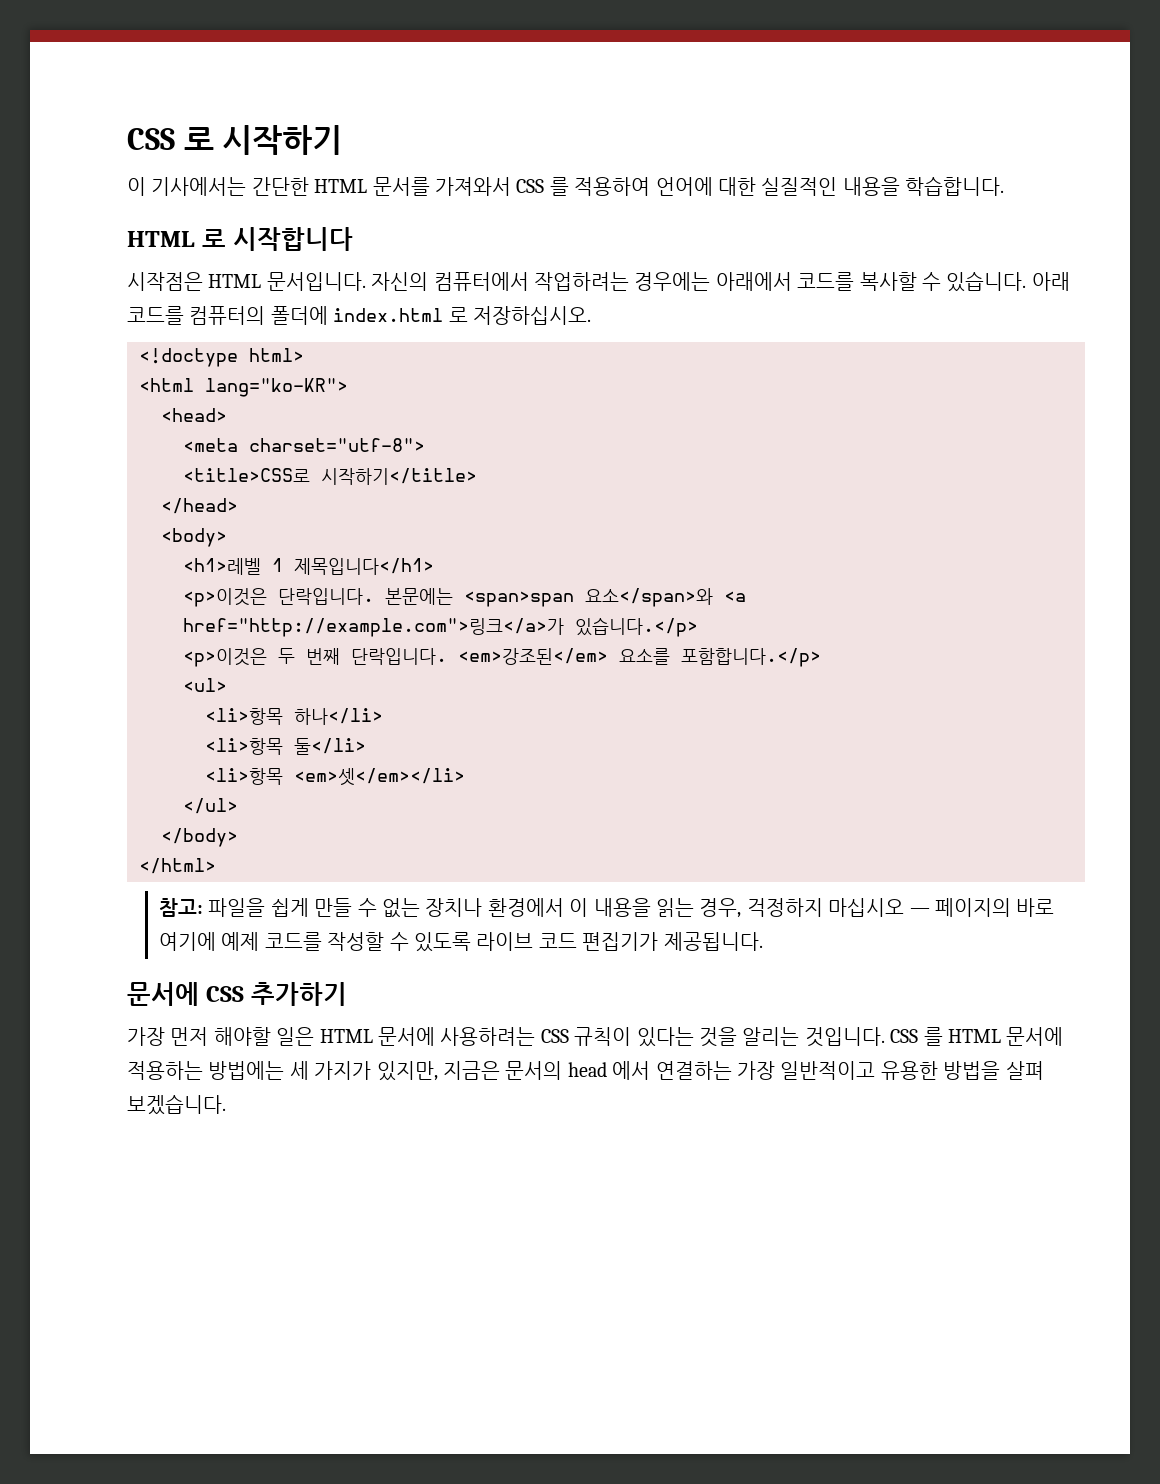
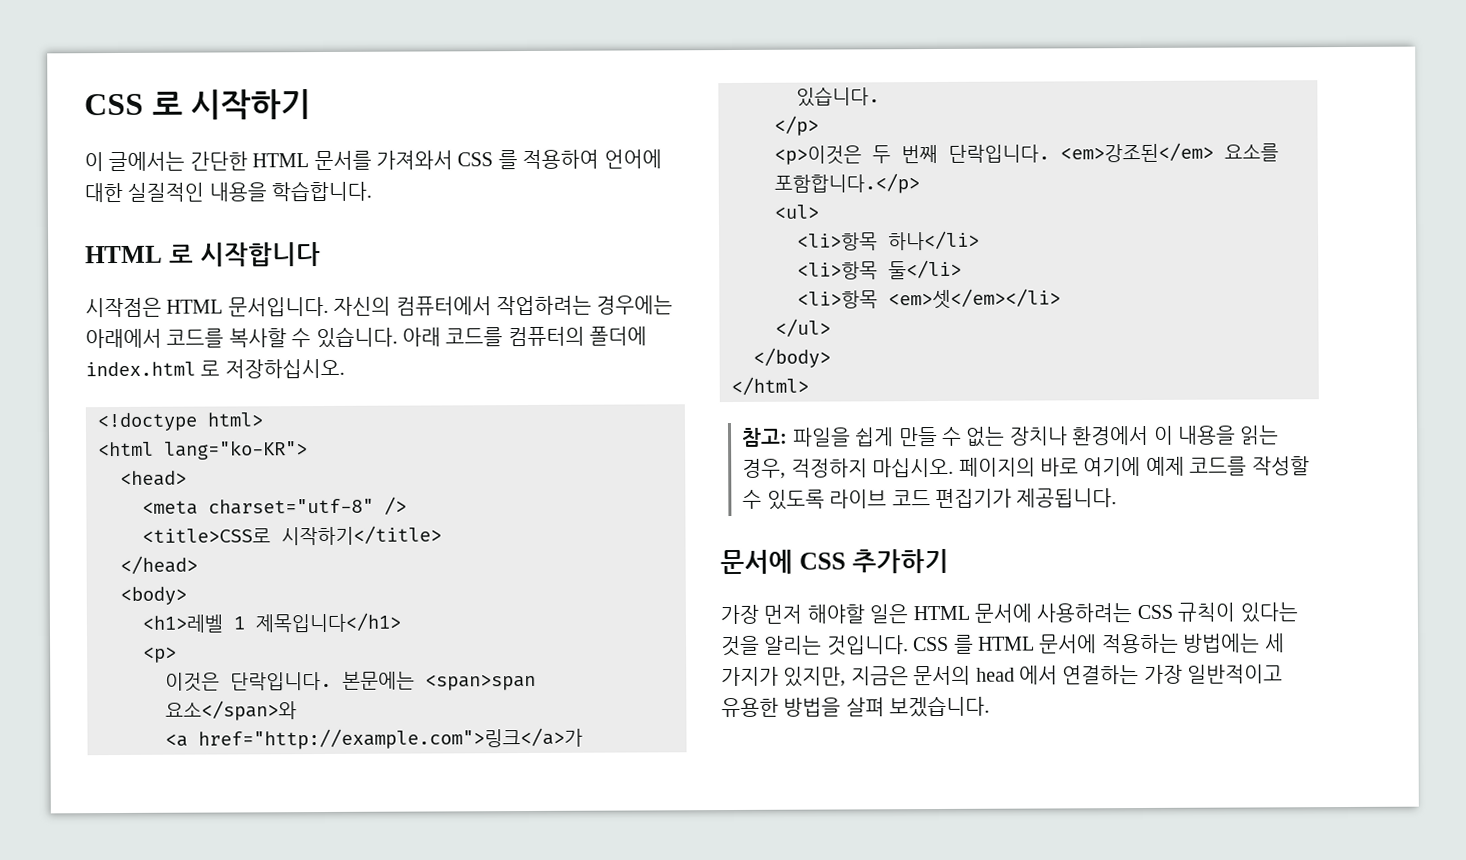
- 이 기사에서는 간단한 HTML 문서를 가져와서 CSS 를 적용하여 언어에 대한 실질적인 내용을 학습합니다.
+ 이 글에서는 간단한 HTML 문서를 가져와서 CSS 를 적용하여 언어에 대한 실질적인 내용을 학습합니다.
- <meta charset="utf-8">
+ <meta charset="utf-8" />
- <p>이것은 단락입니다.
+ <p>
+ 이것은 단락입니다.
- 본문에는 <span>span 요소</span>와 <a href="http://example.com">링크</a>가 있습니다.</p>
+ 본문에는 <span>span 요소</span>와
+ <a href="http://example.com">링크</a>가 있습니다.
+ </p>
- 참고: 파일을 쉽게 만들 수 없는 장치나 환경에서 이 내용을 읽는 경우, 걱정하지 마십시오 — 페이지의 바로 여기에 예제 코드를 작성할 수 있도록 라이브 코드 편집기가 제공됩니다.
+ 참고: 파일을 쉽게 만들 수 없는 장치나 환경에서 이 내용을 읽는 경우, 걱정하지 마십시오. 페이지의 바로 여기에 예제 코드를 작성할 수 있도록 라이브 코드 편집기가 제공됩니다.

